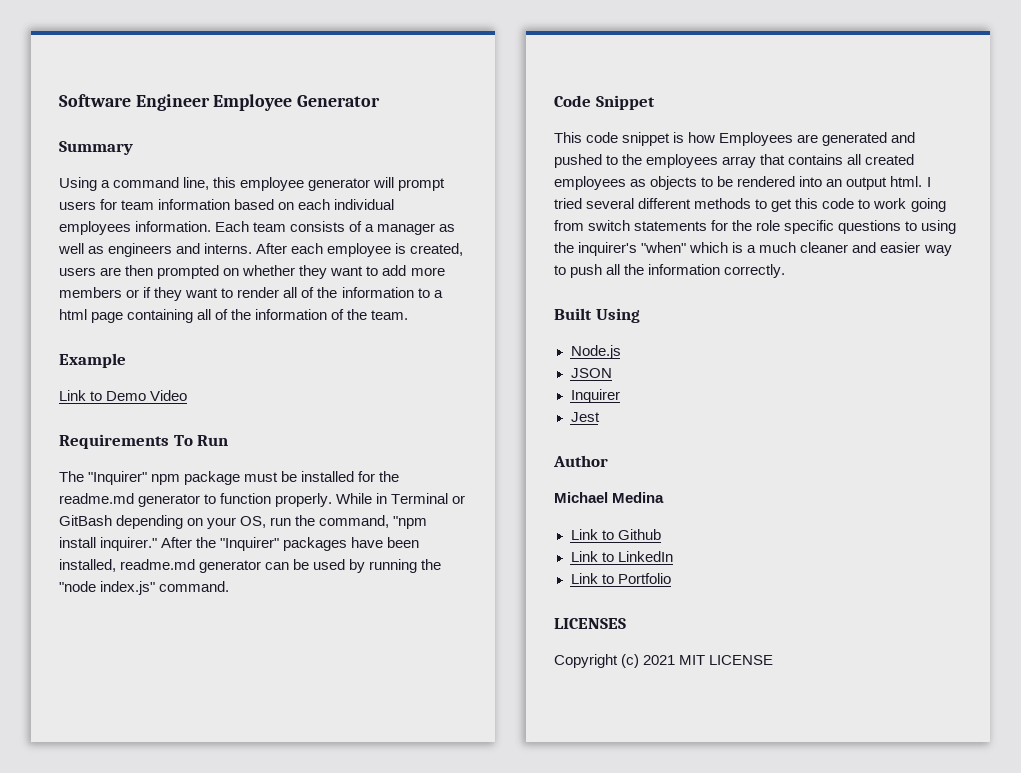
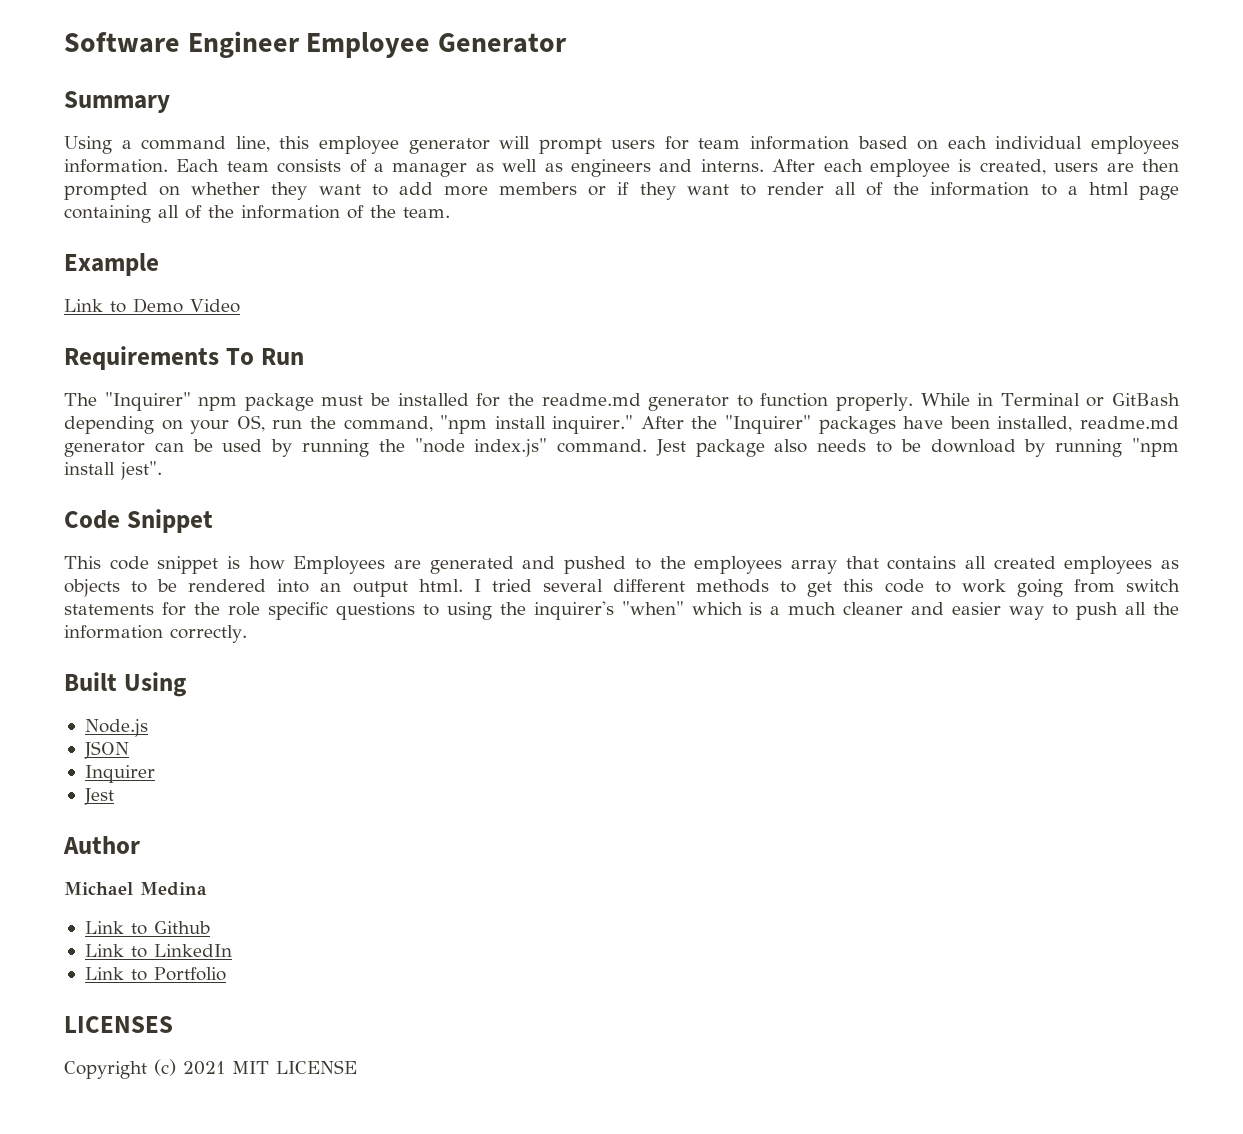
+ Jest package also needs to be download by running "npm install jest".

